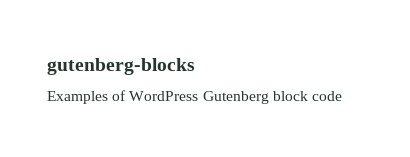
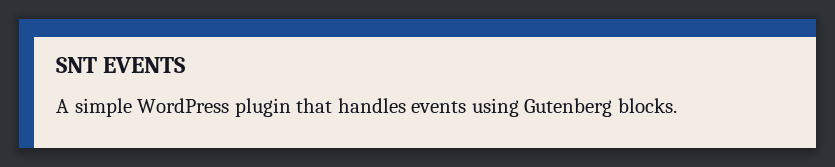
- gutenberg-blocks
- Examples of WordPress Gutenberg block code
+ SNT EVENTS
+ A simple WordPress plugin that handles events using Gutenberg blocks.

